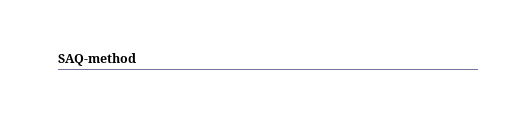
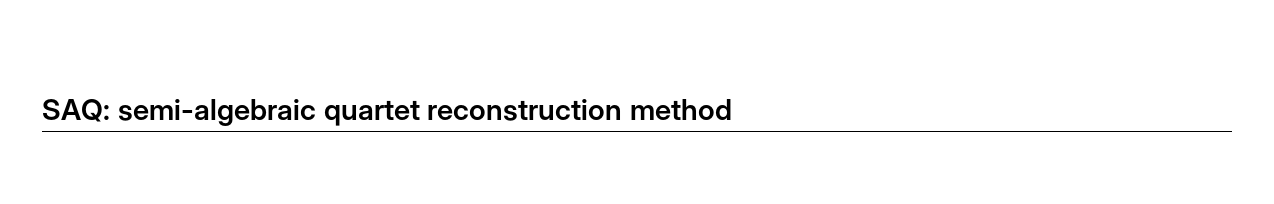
- SAQ-method
+ SAQ: semi-algebraic quartet reconstruction method

